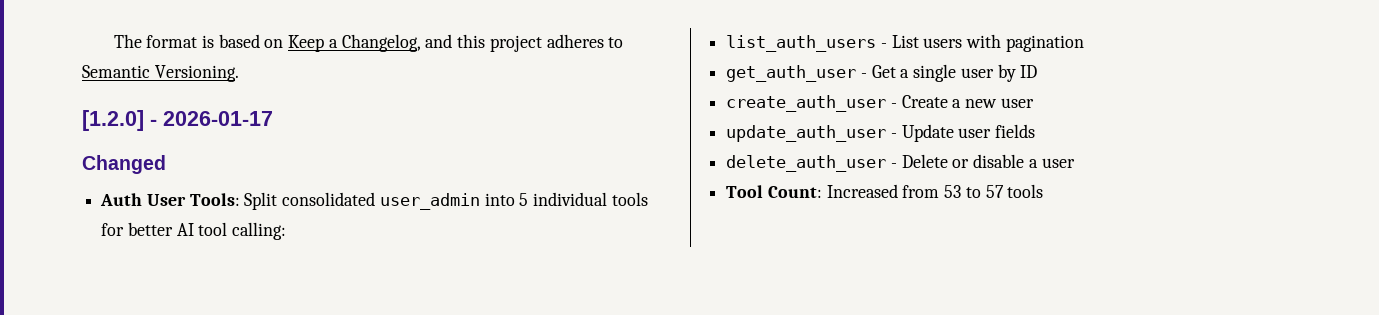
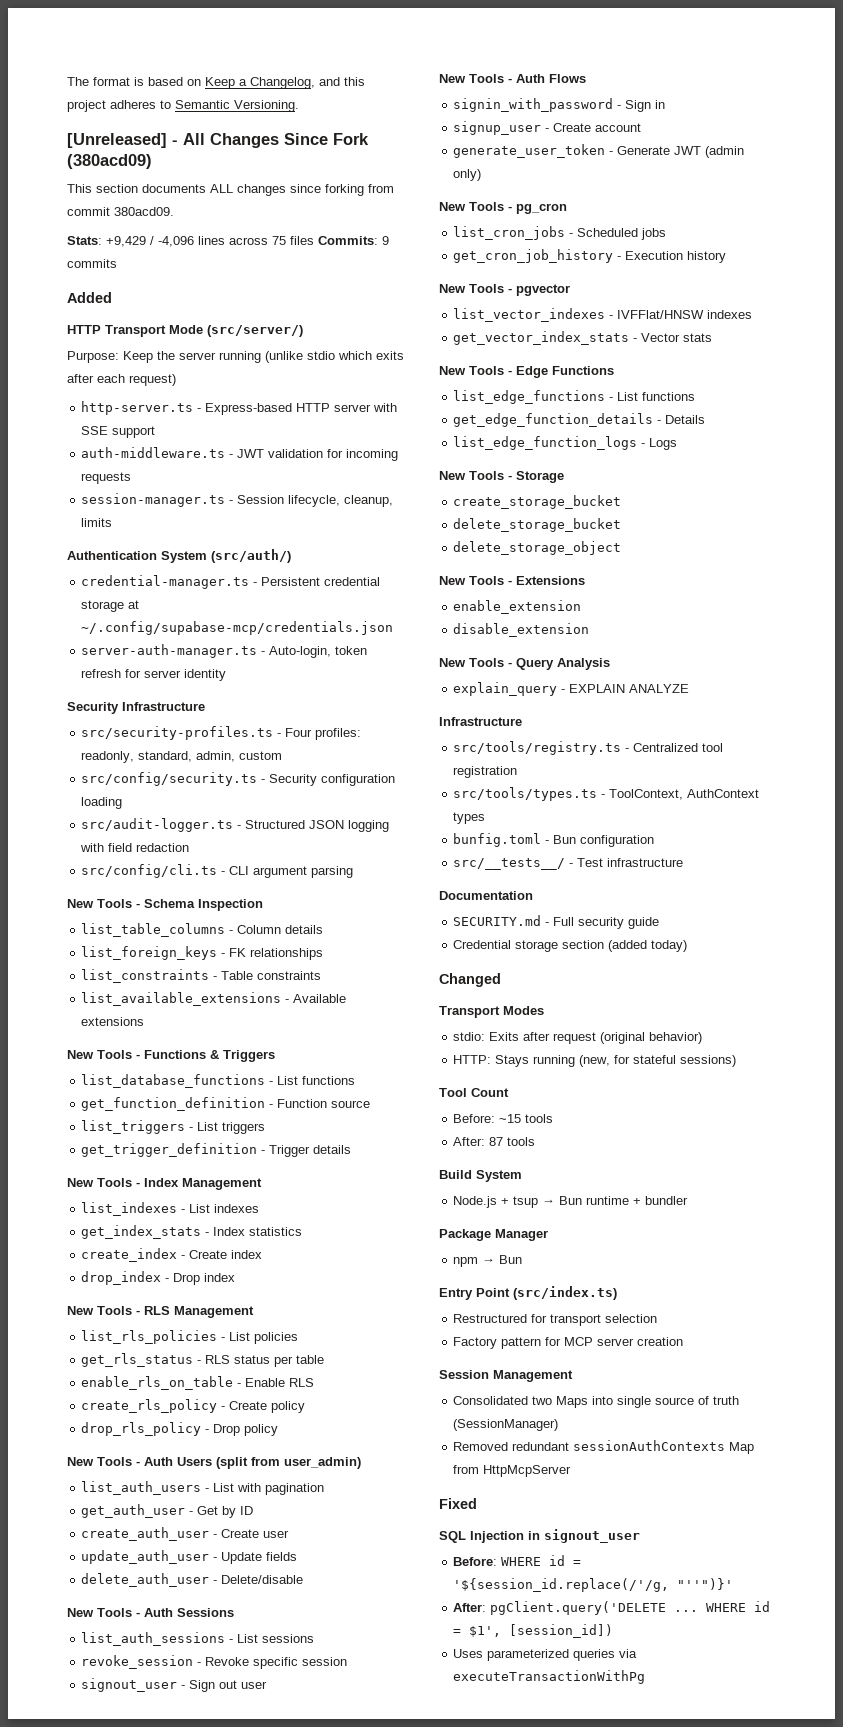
- [1.2.0] - 2026-01-17
- Changed
- Auth User Tools: Split consolidated user_admin into 5 individual tools for better AI tool calling:
+ [Unreleased] - All Changes Since Fork (380acd09)
+ This section documents ALL changes since forking from commit 380acd09.
+ Stats: +9,429 / -4,096 lines across 75 files Commits: 9 commits
+ Added
+ HTTP Transport Mode (src/server/)
+ Purpose: Keep the server running (unlike stdio which exits after each request)
+ http-server.ts - Express-based HTTP server with SSE support
+ auth-middleware.ts - JWT validation for incoming requests
+ session-manager.ts - Session lifecycle, cleanup, limits
+ Authentication System (src/auth/)
+ credential-manager.ts - Persistent credential storage at ~/.config/supabase-mcp/credentials.json
+ server-auth-manager.ts - Auto-login, token refresh for server identity
+ Security Infrastructure
+ src/security-profiles.ts - Four profiles: readonly, standard, admin, custom
+ src/config/security.ts - Security configuration loading
+ src/audit-logger.ts - Structured JSON logging with field redaction
+ src/config/cli.ts - CLI argument parsing
+ New Tools - Schema Inspection
+ list_table_columns - Column details
+ list_foreign_keys - FK relationships
+ list_constraints - Table constraints
+ list_available_extensions - Available extensions
+ New Tools - Functions & Triggers
+ list_database_functions - List functions
+ get_function_definition - Function source
+ list_triggers - List triggers
+ get_trigger_definition - Trigger details
+ New Tools - Index Management
+ list_indexes - List indexes
+ get_index_stats - Index statistics
+ create_index - Create index
+ drop_index - Drop index
+ New Tools - RLS Management
+ list_rls_policies - List policies
+ get_rls_status - RLS status per table
+ enable_rls_on_table - Enable RLS
+ create_rls_policy - Create policy
+ drop_rls_policy - Drop policy
+ New Tools - Auth Users (split from user_admin)
- list_auth_users - List users with pagination
+ list_auth_users - List with pagination
- get_auth_user - Get a single user by ID
+ get_auth_user - Get by ID
- create_auth_user - Create a new user
+ create_auth_user - Create user
- update_auth_user - Update user fields
+ update_auth_user - Update fields
- delete_auth_user - Delete or disable a user
- Tool Count: Increased from 53 to 57 tools
+ delete_auth_user - Delete/disable
+ New Tools - Auth Sessions
+ list_auth_sessions - List sessions
+ revoke_session - Revoke specific session
+ signout_user - Sign out user
+ New Tools - Auth Flows
+ signin_with_password - Sign in
+ signup_user - Create account
+ generate_user_token - Generate JWT (admin only)
+ New Tools - pg_cron
+ list_cron_jobs - Scheduled jobs
+ get_cron_job_history - Execution history
+ New Tools - pgvector
+ list_vector_indexes - IVFFlat/HNSW indexes
+ get_vector_index_stats - Vector stats
+ New Tools - Edge Functions
+ list_edge_functions - List functions
+ get_edge_function_details - Details
+ list_edge_function_logs - Logs
+ New Tools - Storage
+ create_storage_bucket
+ delete_storage_bucket
+ delete_storage_object
+ New Tools - Extensions
+ enable_extension
+ disable_extension
+ New Tools - Query Analysis
+ explain_query - EXPLAIN ANALYZE
+ Infrastructure
+ src/tools/registry.ts - Centralized tool registration
+ src/tools/types.ts - ToolContext, AuthContext types
+ bunfig.toml - Bun configuration
+ src/__tests__/ - Test infrastructure
+ Documentation
+ SECURITY.md - Full security guide
+ Credential storage section (added today)
+ Changed
+ Transport Modes
+ stdio: Exits after request (original behavior)
+ HTTP: Stays running (new, for stateful sessions)
+ Tool Count
+ Before: ~15 tools
+ After: 87 tools
+ Build System
+ Node.js + tsup → Bun runtime + bundler
+ Package Manager
+ npm → Bun
+ Entry Point (src/index.ts)
+ Restructured for transport selection
+ Factory pattern for MCP server creation
+ Session Management
+ Consolidated two Maps into single source of truth (SessionManager)
+ Removed redundant sessionAuthContexts Map from HttpMcpServer
+ Fixed
+ SQL Injection in signout_user
+ Before: WHERE id = '${session_id.replace(/'/g, "''")}'
+ After: pgClient.query('DELETE ... WHERE id = $1', [session_id])
+ Uses parameterized queries via executeTransactionWithPg

